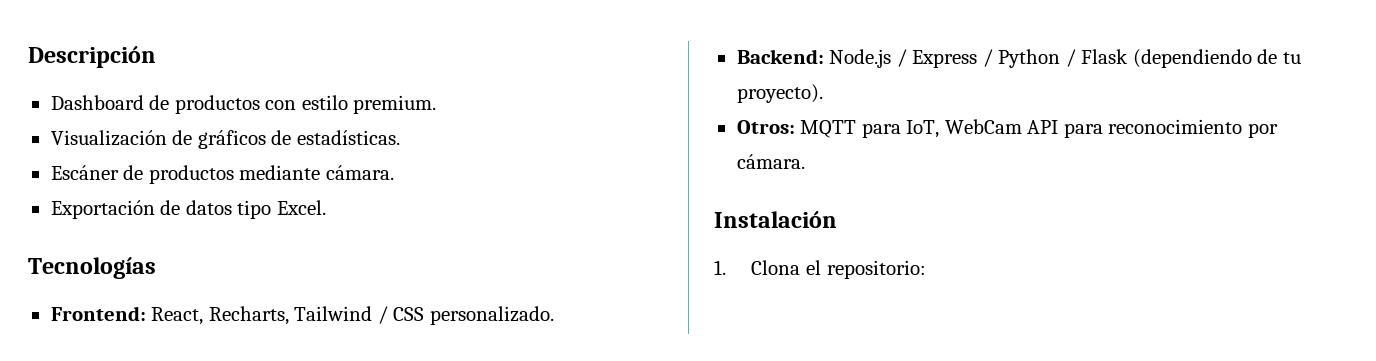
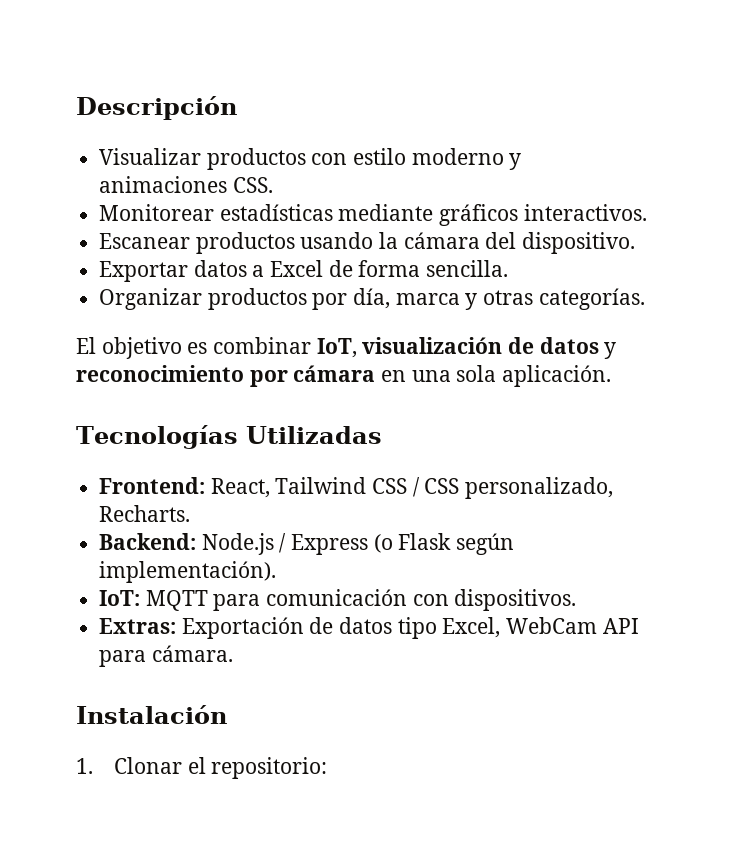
- Dashboard de productos con estilo premium.
- Visualización de gráficos de estadísticas.
- Escáner de productos mediante cámara.
- Exportación de datos tipo Excel.
+ Visualizar productos con estilo moderno y animaciones CSS.
+ Monitorear estadísticas mediante gráficos interactivos.
+ Escanear productos usando la cámara del dispositivo.
+ Exportar datos a Excel de forma sencilla.
+ Organizar productos por día, marca y otras categorías.
+ El objetivo es combinar IoT, visualización de datos y reconocimiento por cámara en una sola aplicación.
- Tecnologías
+ Tecnologías Utilizadas
- Frontend: React, Recharts, Tailwind / CSS personalizado.
- Backend: Node.js / Express / Python / Flask (dependiendo de tu proyecto).
- Otros: MQTT para IoT, WebCam API para reconocimiento por cámara.
+ Frontend: React, Tailwind CSS / CSS personalizado, Recharts.
+ Backend: Node.js / Express (o Flask según implementación).
+ IoT: MQTT para comunicación con dispositivos.
+ Extras: Exportación de datos tipo Excel, WebCam API para cámara.
- 1. Clona el repositorio:
+ 1. Clonar el repositorio:

